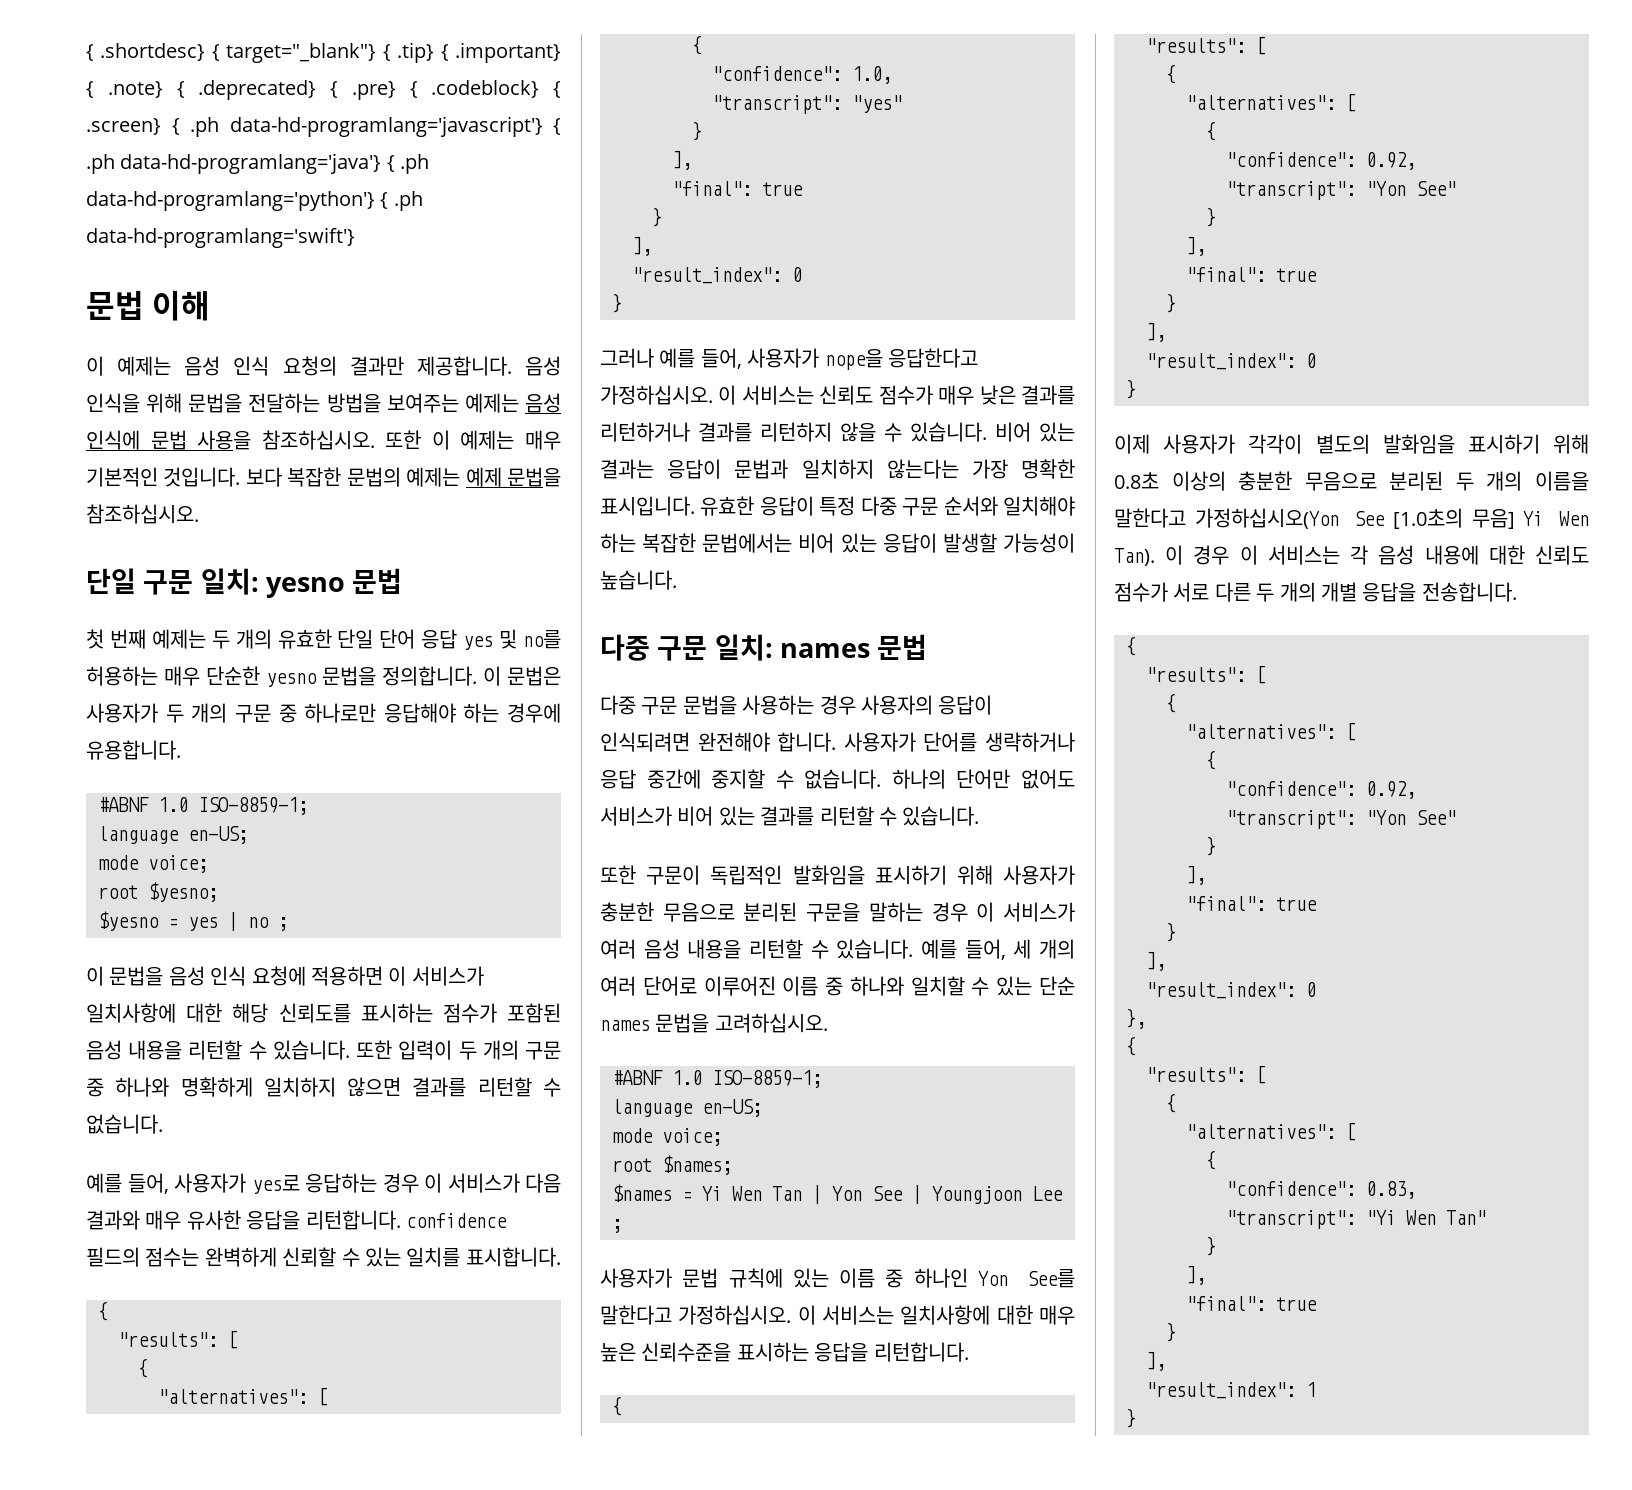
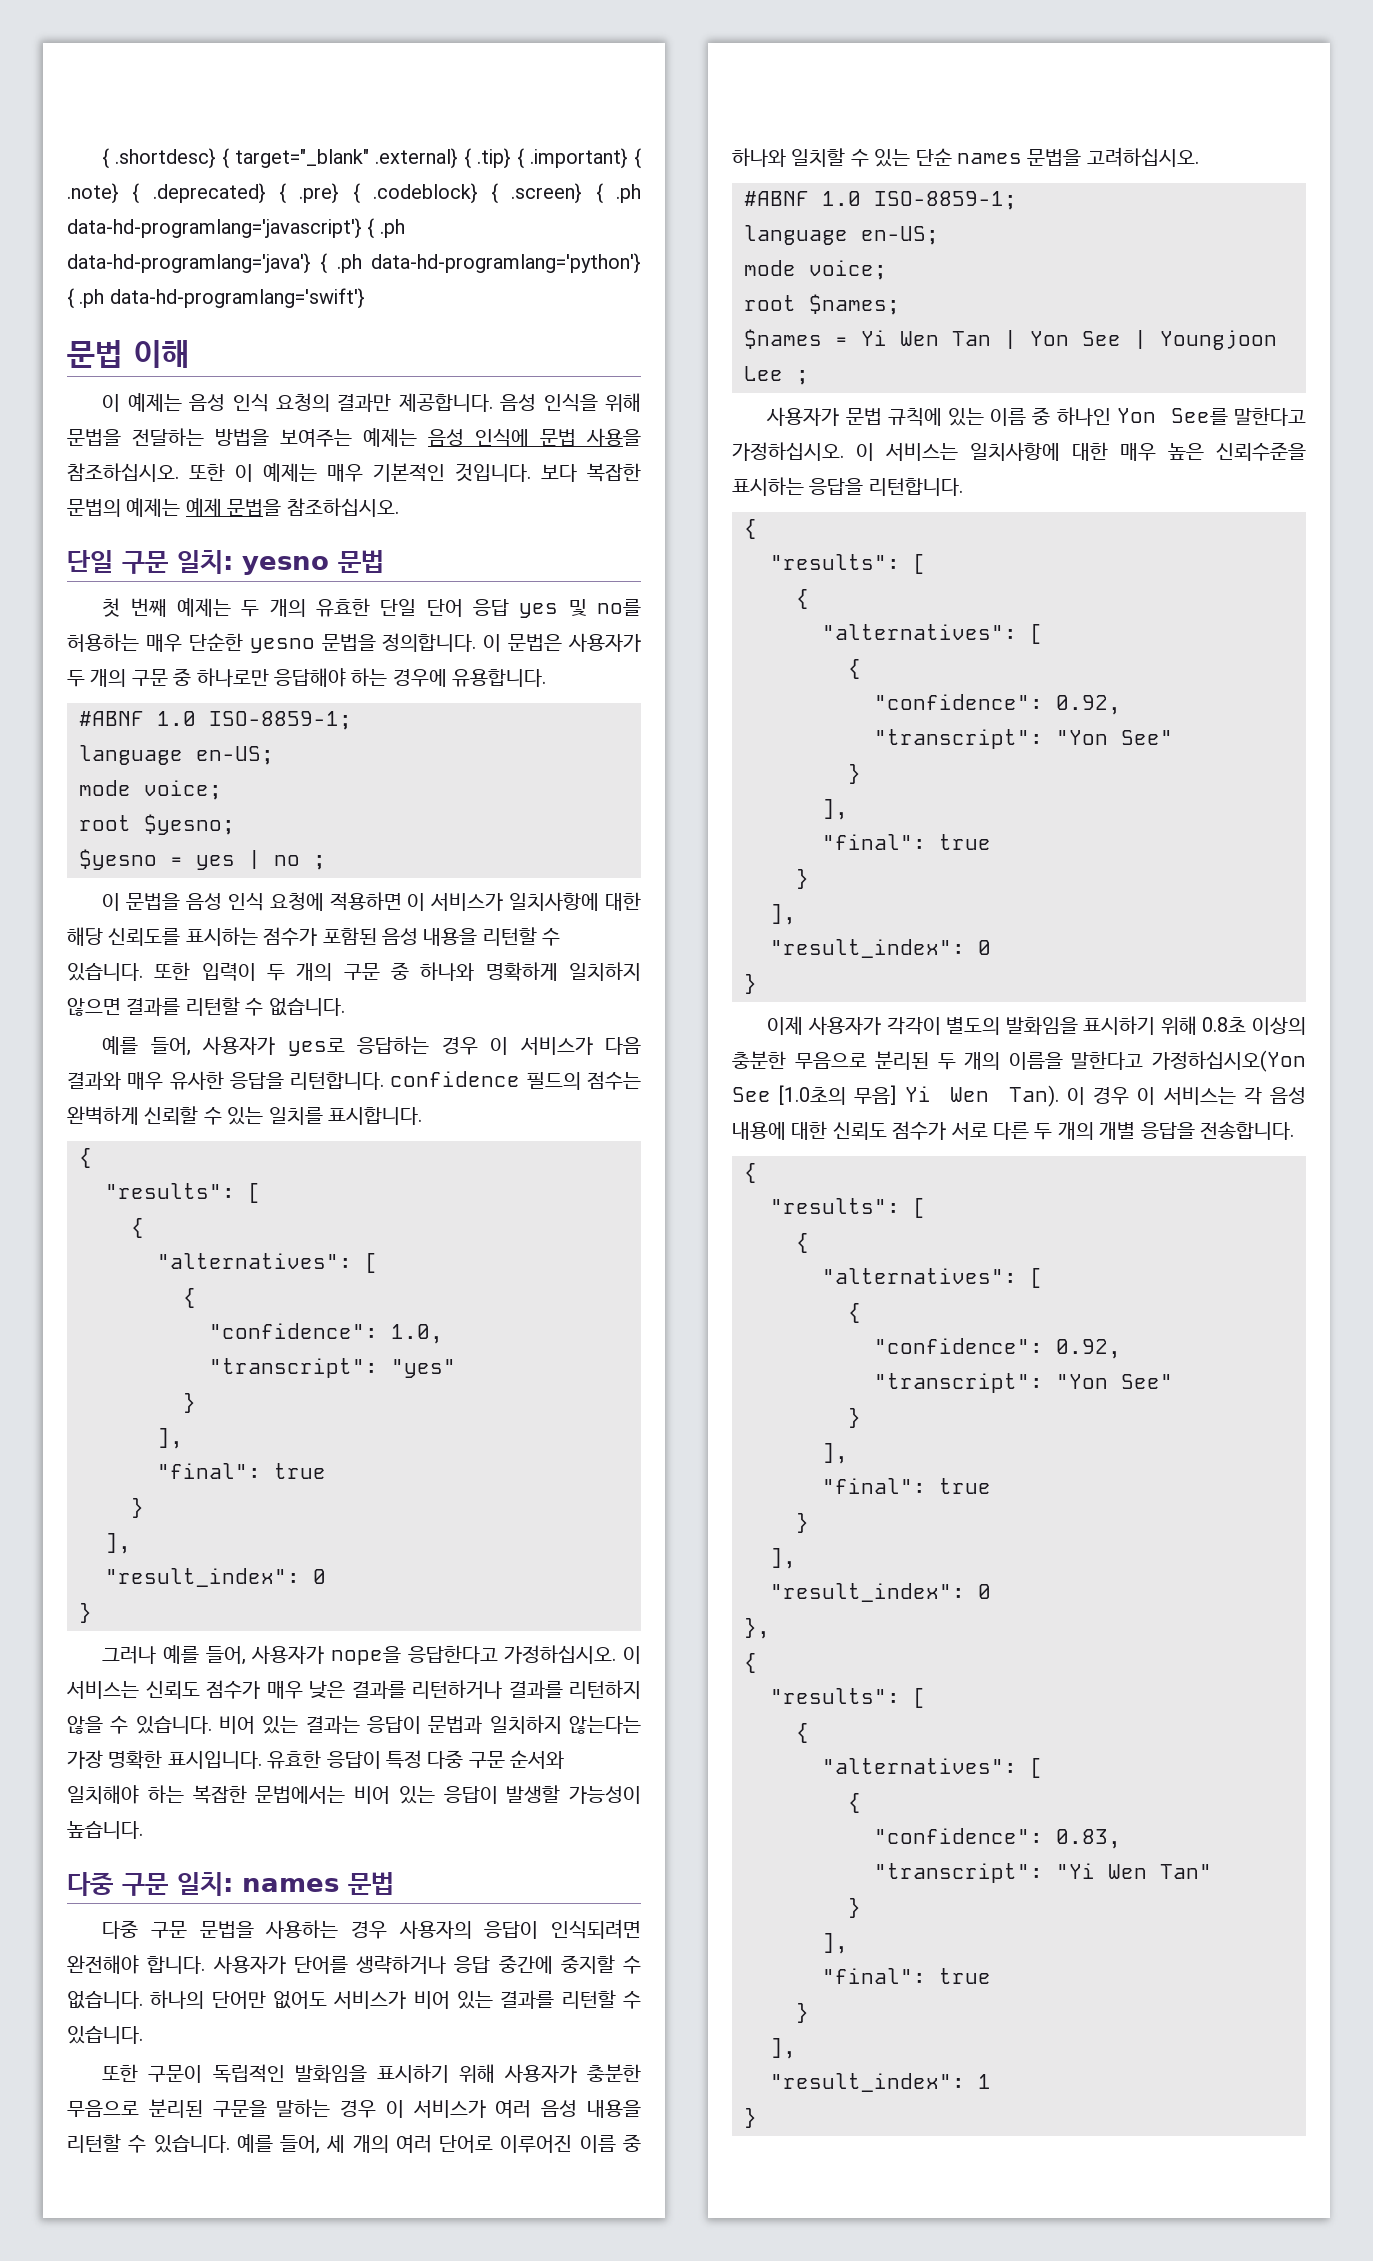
- { .shortdesc} { target="_blank"} { .tip} { .important} { .note} { .deprecated} { .pre} { .codeblock} { .screen} { .ph data-hd-programlang='javascript'} { .ph data-hd-programlang='java'} { .ph data-hd-programlang='python'} { .ph data-hd-programlang='swift'}
+ { .shortdesc} { target="_blank" .external} { .tip} { .important} { .note} { .deprecated} { .pre} { .codeblock} { .screen} { .ph data-hd-programlang='javascript'} { .ph data-hd-programlang='java'} { .ph data-hd-programlang='python'} { .ph data-hd-programlang='swift'}

